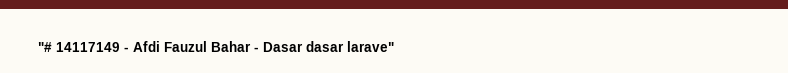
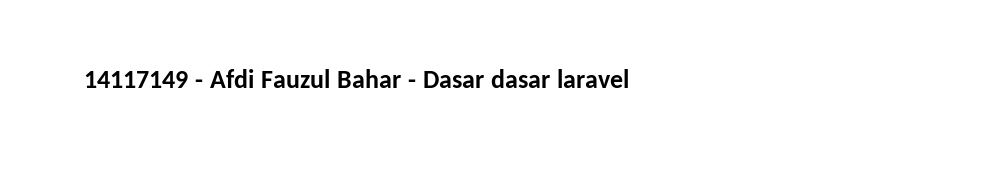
- "# 14117149 - Afdi Fauzul Bahar - Dasar dasar larave"
+ 14117149 - Afdi Fauzul Bahar - Dasar dasar laravel

